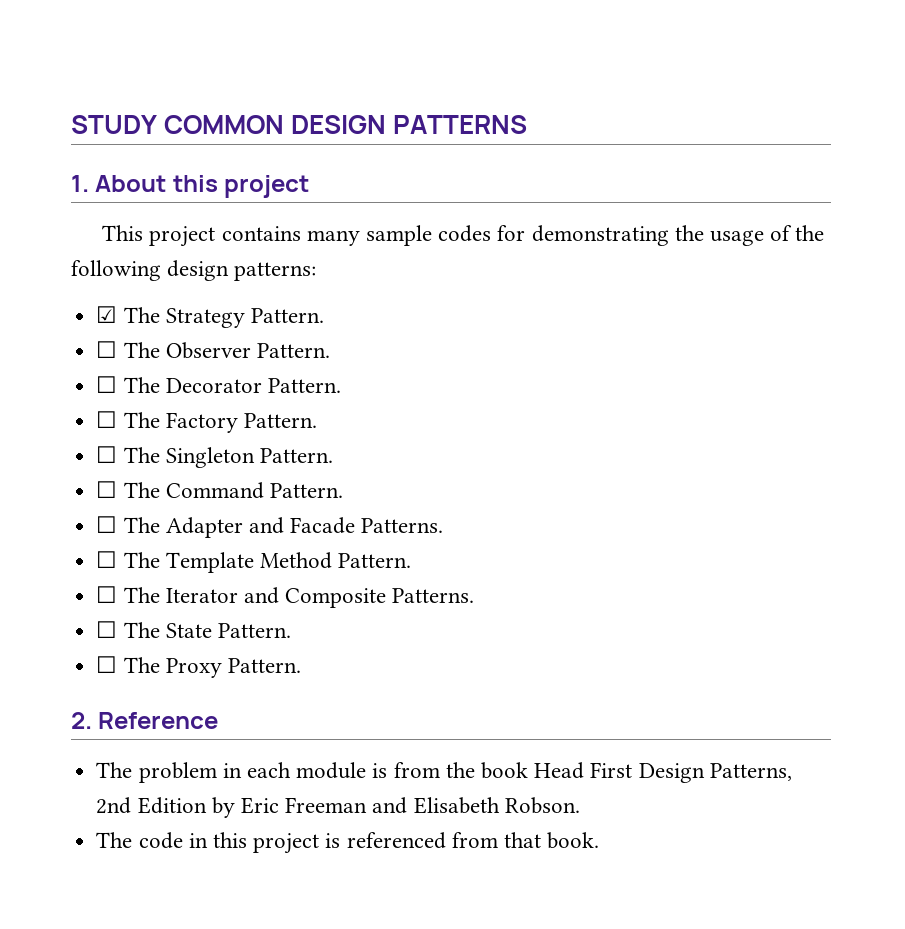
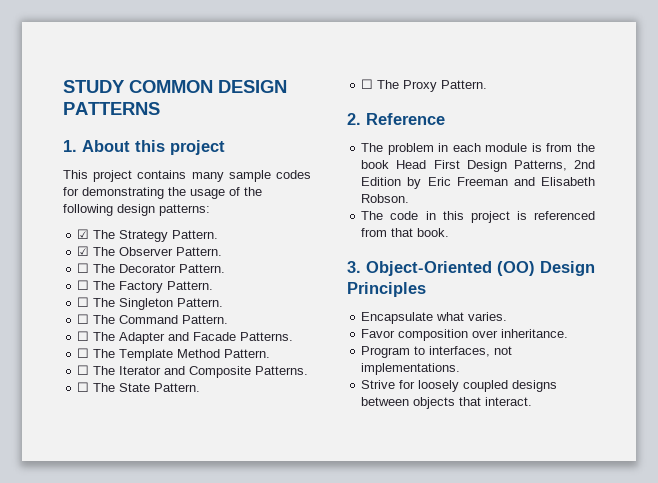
- ☐ The Observer Pattern.
+ ☑ The Observer Pattern.
+ 3. Object-Oriented (OO) Design Principles
+ Encapsulate what varies.
+ Favor composition over inheritance.
+ Program to interfaces, not implementations.
+ Strive for loosely coupled designs between objects that interact.

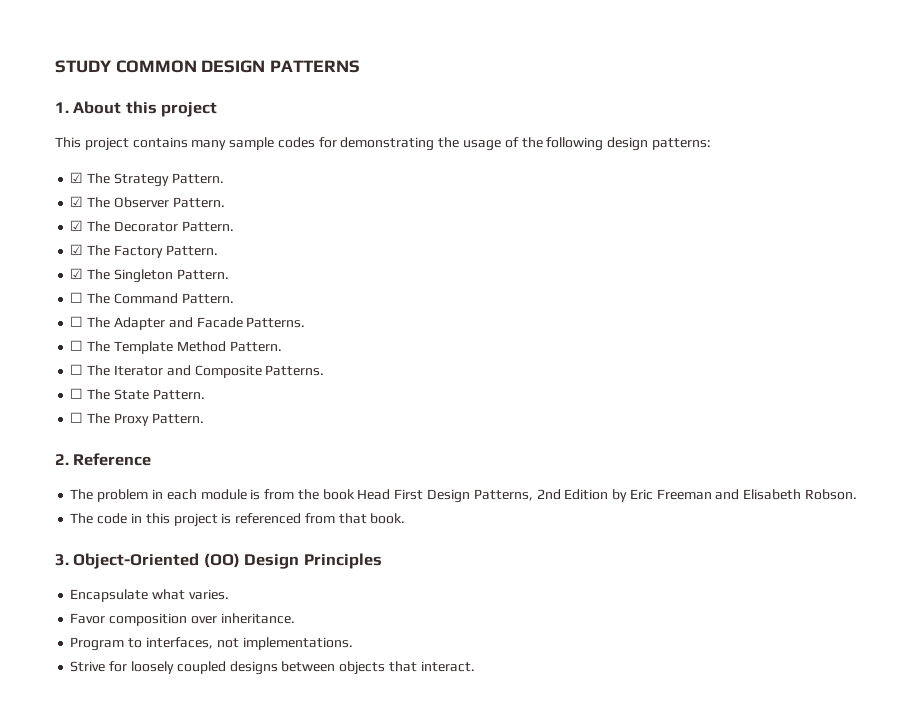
- ☐ The Decorator Pattern.
+ ☑ The Decorator Pattern.
- ☐ The Factory Pattern.
+ ☑ The Factory Pattern.
- ☐ The Singleton Pattern.
+ ☑ The Singleton Pattern.

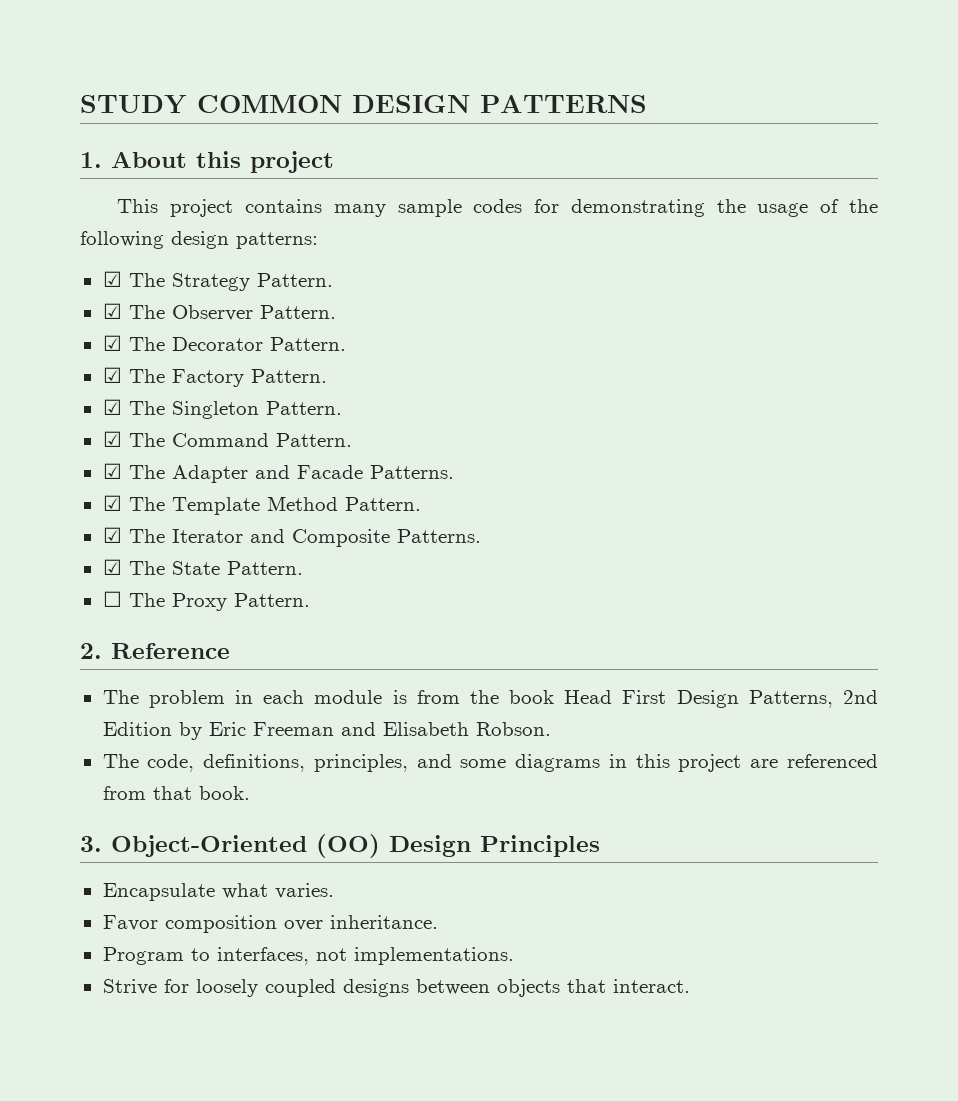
- ☐ The Command Pattern.
+ ☑ The Command Pattern.
- ☐ The Adapter and Facade Patterns.
+ ☑ The Adapter and Facade Patterns.
- ☐ The Template Method Pattern.
+ ☑ The Template Method Pattern.
- ☐ The Iterator and Composite Patterns.
+ ☑ The Iterator and Composite Patterns.
- ☐ The State Pattern.
+ ☑ The State Pattern.
- The code in this project is referenced from that book.
+ The code, definitions, principles, and some diagrams in this project are referenced from that book.

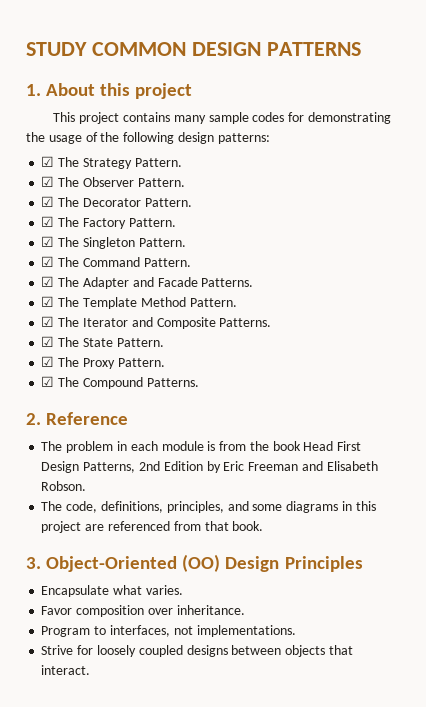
- ☐ The Proxy Pattern.
+ ☑ The Proxy Pattern.
+ ☑ The Compound Patterns.

